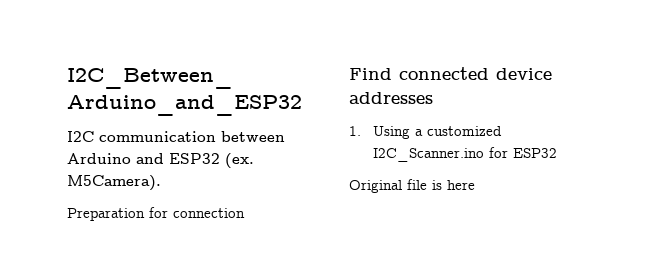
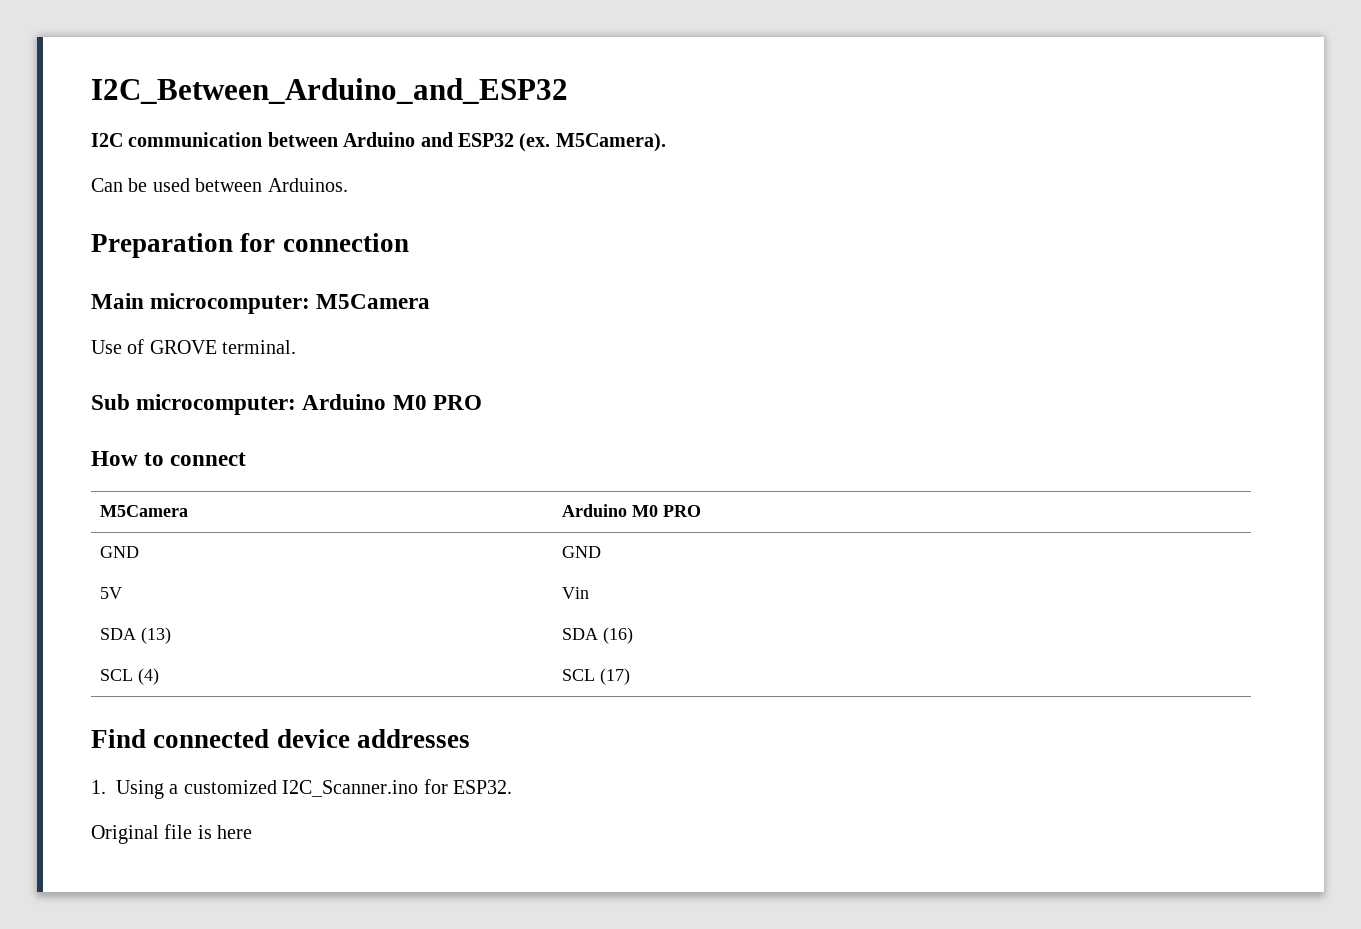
+ Can be used between Arduinos.
  Preparation for connection
+ Main microcomputer: M5Camera
+ Use of GROVE terminal.
+ Sub microcomputer: Arduino M0 PRO
+ How to connect
+ M5Camera | Arduino M0 PRO
+ GND | GND
+ 5V | Vin
+ SDA (13) | SDA (16)
+ SCL (4) | SCL (17)
- 1. Using a customized I2C_Scanner.ino for ESP32
+ 1. Using a customized I2C_Scanner.ino for ESP32.

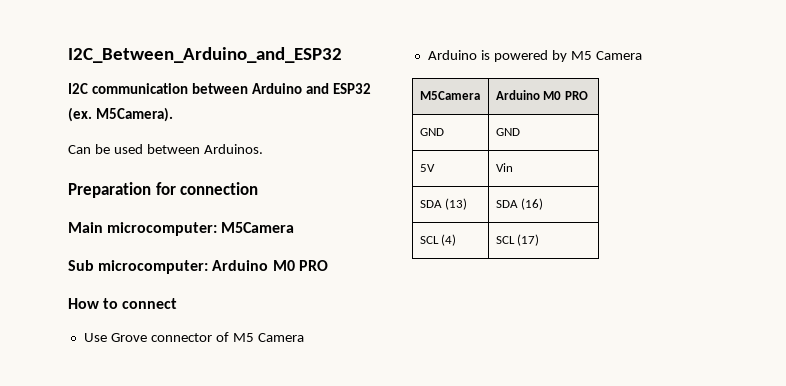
- Use of GROVE terminal.
+ Use Grove connector of M5 Camera
+ Arduino is powered by M5 Camera
- Find connected device addresses
- 1. Using a customized I2C_Scanner.ino for ESP32.
- Original file is here

